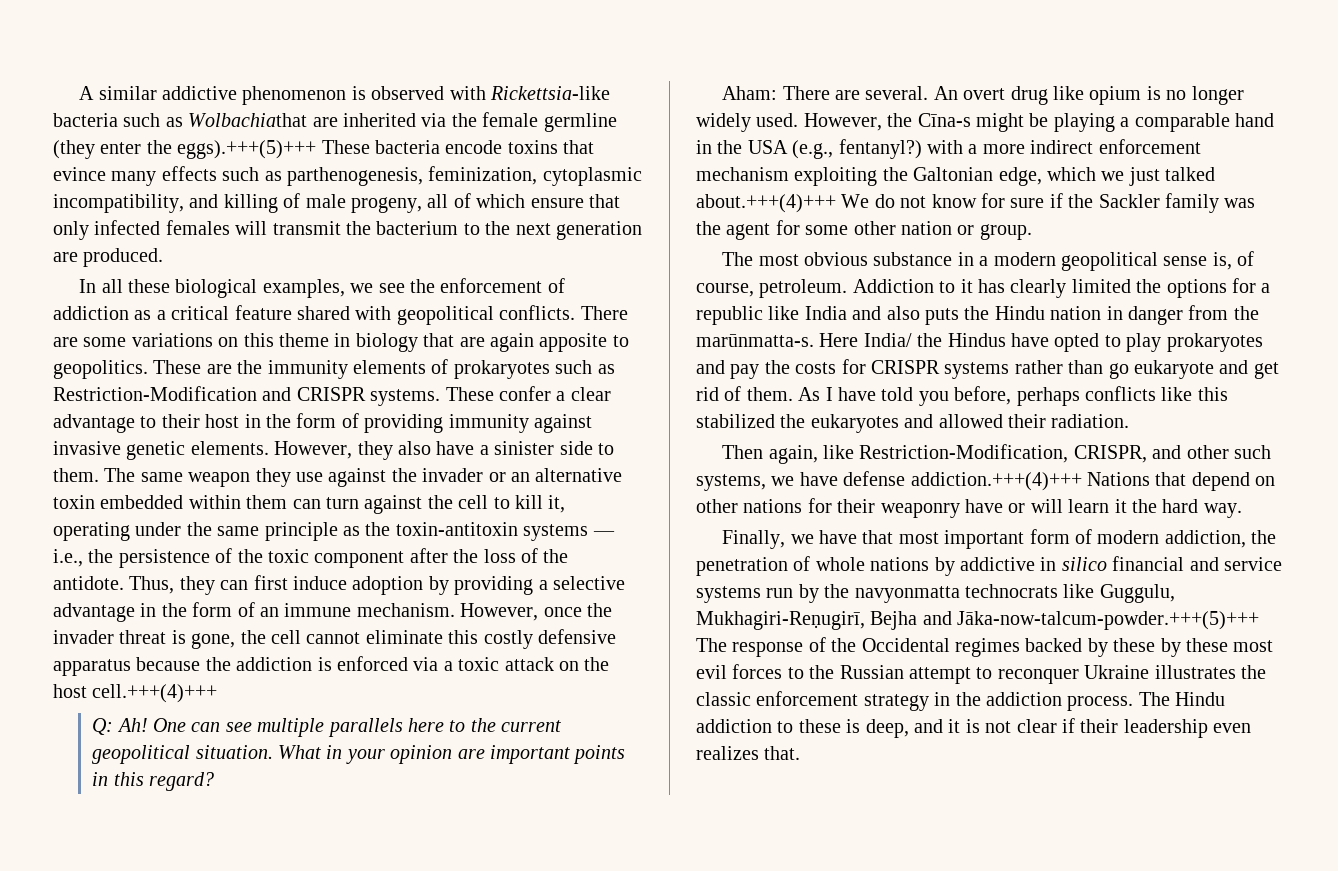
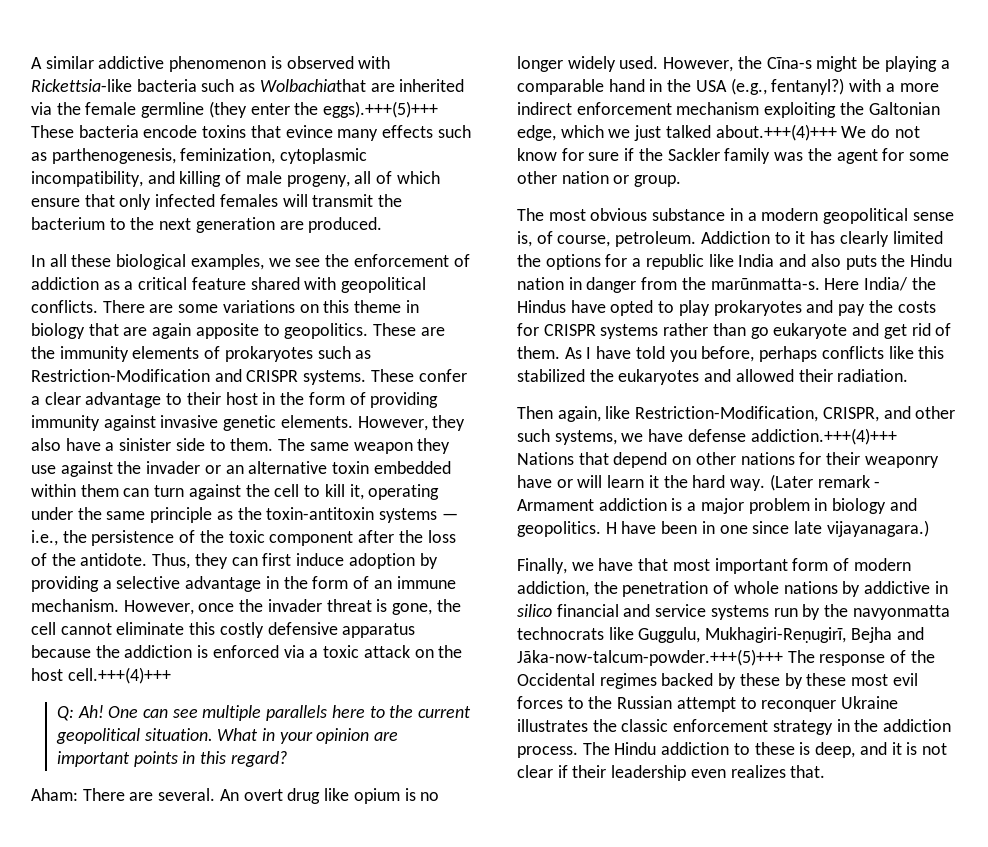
+ (Later remark - Armament addiction is a major problem in biology and geopolitics. H have been in one since late vijayanagara.)

